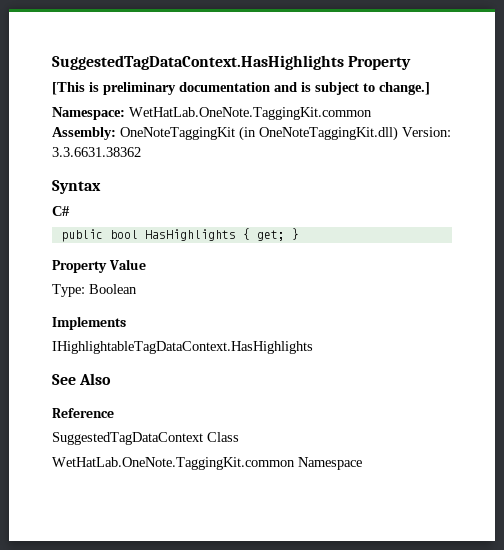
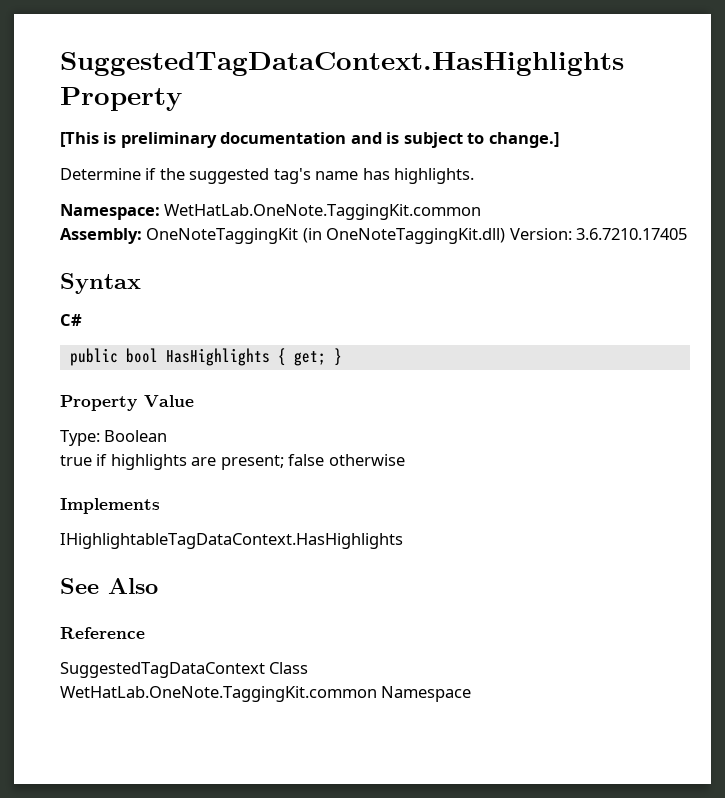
+ Determine if the suggested tag's name has highlights.
- Assembly: OneNoteTaggingKit (in OneNoteTaggingKit.dll) Version: 3.3.6631.38362
+ Assembly: OneNoteTaggingKit (in OneNoteTaggingKit.dll) Version: 3.6.7210.17405
+ true if highlights are present; false otherwise

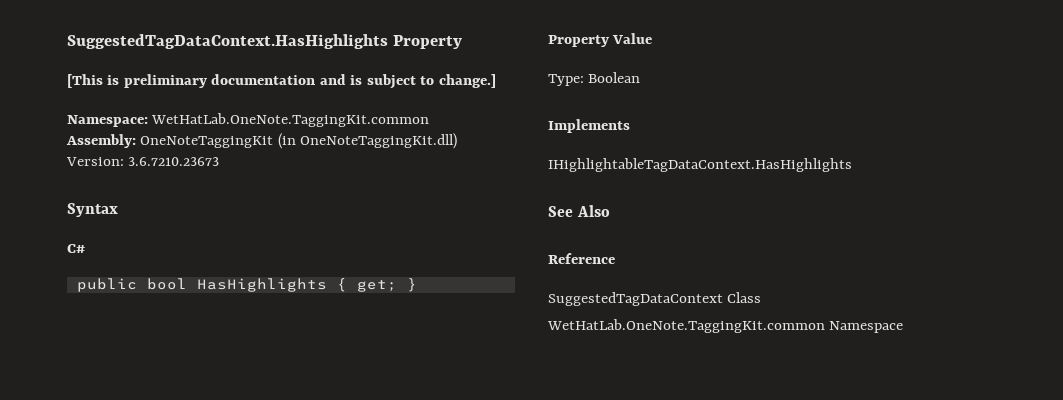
- Determine if the suggested tag's name has highlights.
- Assembly: OneNoteTaggingKit (in OneNoteTaggingKit.dll) Version: 3.6.7210.17405
+ Assembly: OneNoteTaggingKit (in OneNoteTaggingKit.dll) Version: 3.6.7210.23673
- true if highlights are present; false otherwise

